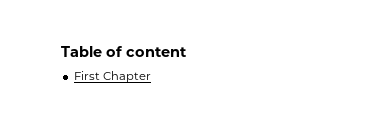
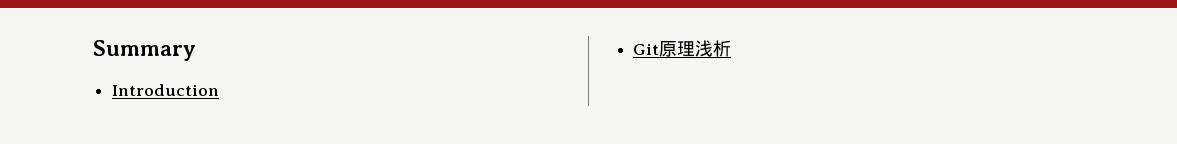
- Table of content
- First Chapter
+ Summary
+ Introduction
+ Git原理浅析

